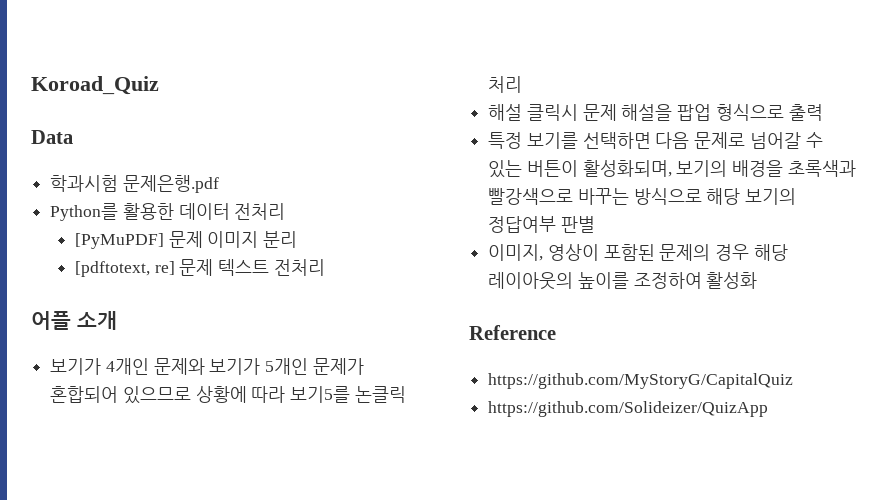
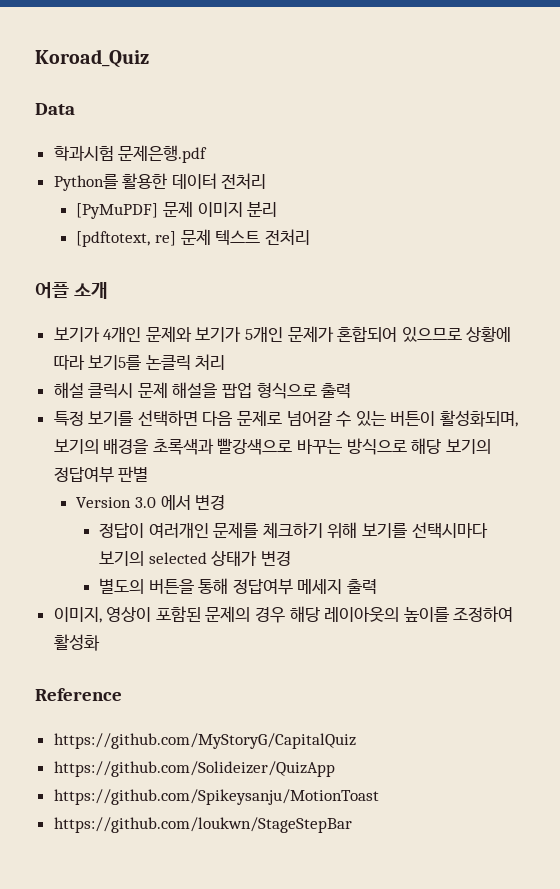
+ Version 3.0 에서 변경
+ 정답이 여러개인 문제를 체크하기 위해 보기를 선택시마다 보기의 selected 상태가 변경
+ 별도의 버튼을 통해 정답여부 메세지 출력
+ https://github.com/Spikeysanju/MotionToast
+ https://github.com/loukwn/StageStepBar

